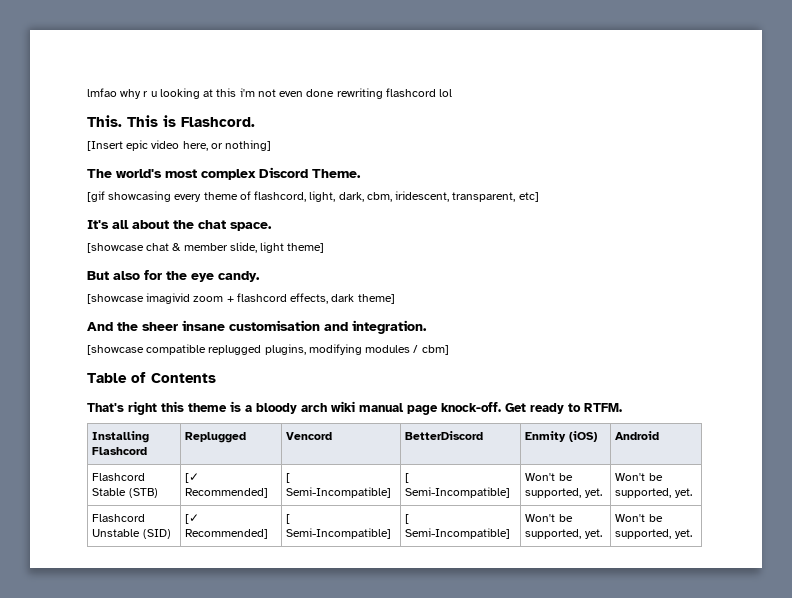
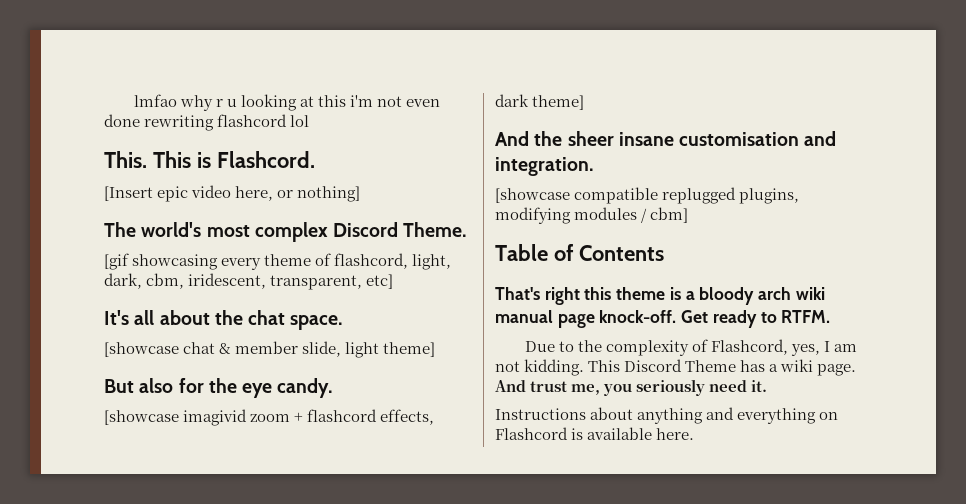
- Installing Flashcord | Replugged | Vencord | BetterDiscord | Enmity (iOS) | Android
- Flashcord Stable (STB) | [✓ Recommended] | [ Semi-Incompatible] | [ Semi-Incompatible] | Won't be supported, yet. | Won't be supported, yet.
- Flashcord Unstable (SID) | [✓ Recommended] | [ Semi-Incompatible] | [ Semi-Incompatible] | Won't be supported, yet. | Won't be supported, yet.
+ Due to the complexity of Flashcord, yes, I am not kidding. This Discord Theme has a wiki page. And trust me, you seriously need it.
+ Instructions about anything and everything on Flashcord is available here.

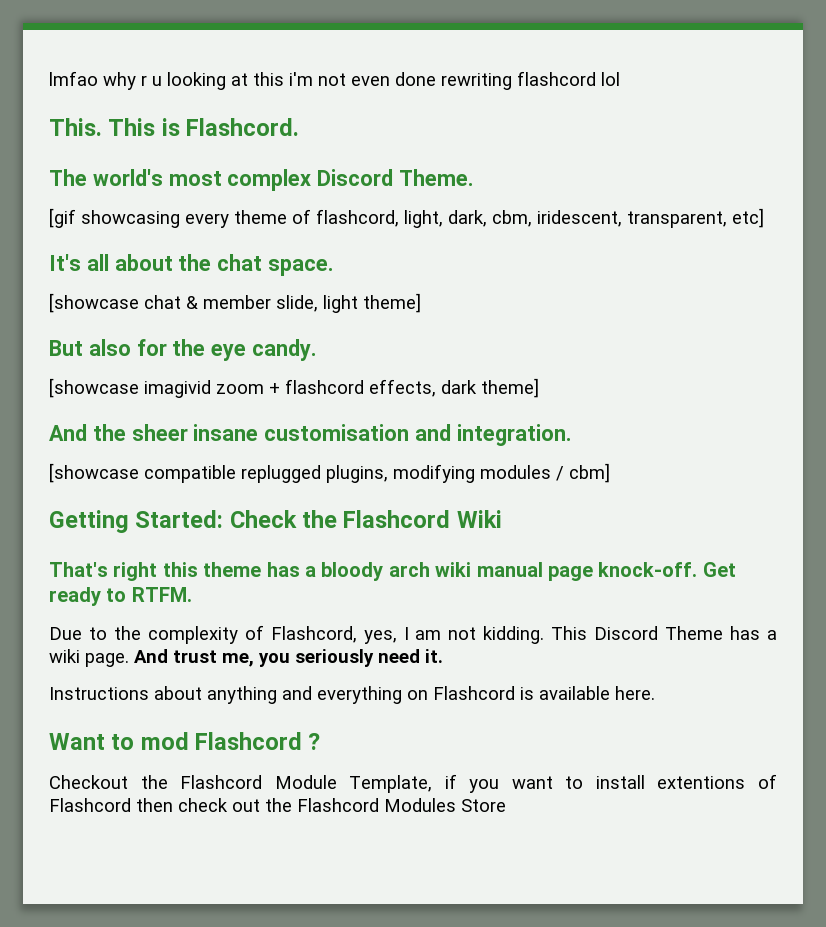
- [Insert epic video here, or nothing]
- Table of Contents
+ Getting Started: Check the Flashcord Wiki
- That's right this theme is a bloody arch wiki manual page knock-off.
+ That's right this theme has a bloody arch wiki manual page knock-off.
+ Want to mod Flashcord ?
+ Checkout the Flashcord Module Template, if you want to install extentions of Flashcord then check out the Flashcord Modules Store

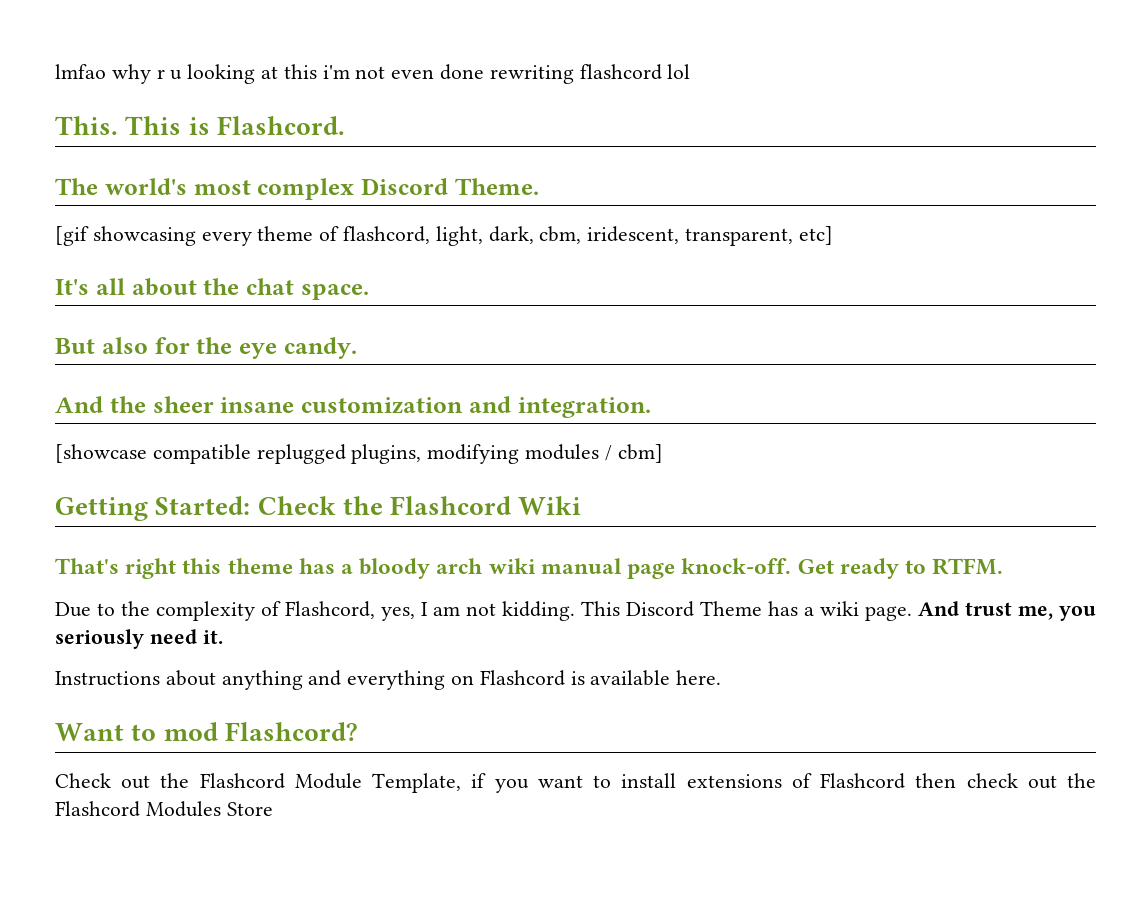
- [showcase chat & member slide, light theme]
- [showcase imagivid zoom + flashcord effects, dark theme]
- And the sheer insane customisation and integration.
+ And the sheer insane customization and integration.
- Want to mod Flashcord ?
- Checkout the Flashcord Module Template, if you want to install extentions of Flashcord then check out the Flashcord Modules Store
+ Want to mod Flashcord?
+ Check out the Flashcord Module Template, if you want to install extensions of Flashcord then check out the Flashcord Modules Store

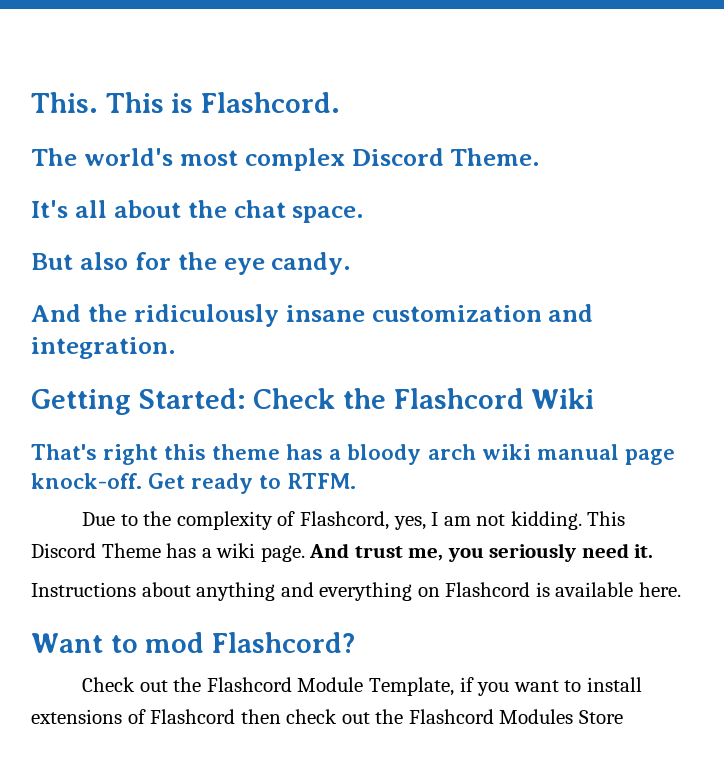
- lmfao why r u looking at this i'm not even done rewriting flashcord lol
- [gif showcasing every theme of flashcord, light, dark, cbm, iridescent, transparent, etc]
- And the sheer insane customization and integration.
+ And the ridiculously insane customization and integration.
- [showcase compatible replugged plugins, modifying modules / cbm]

